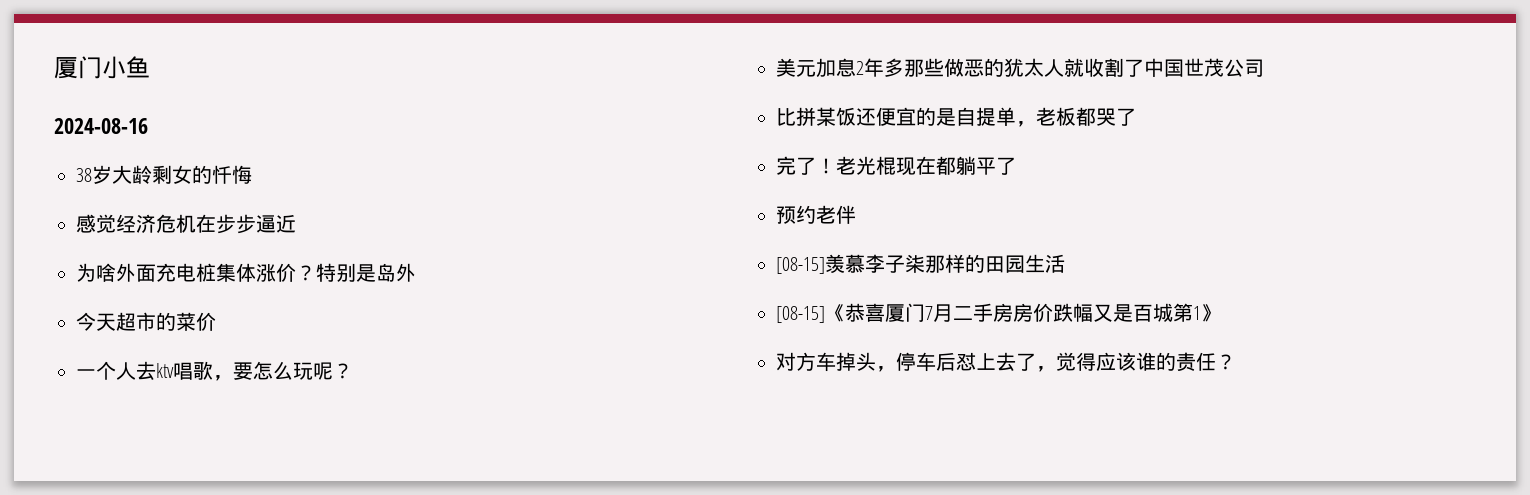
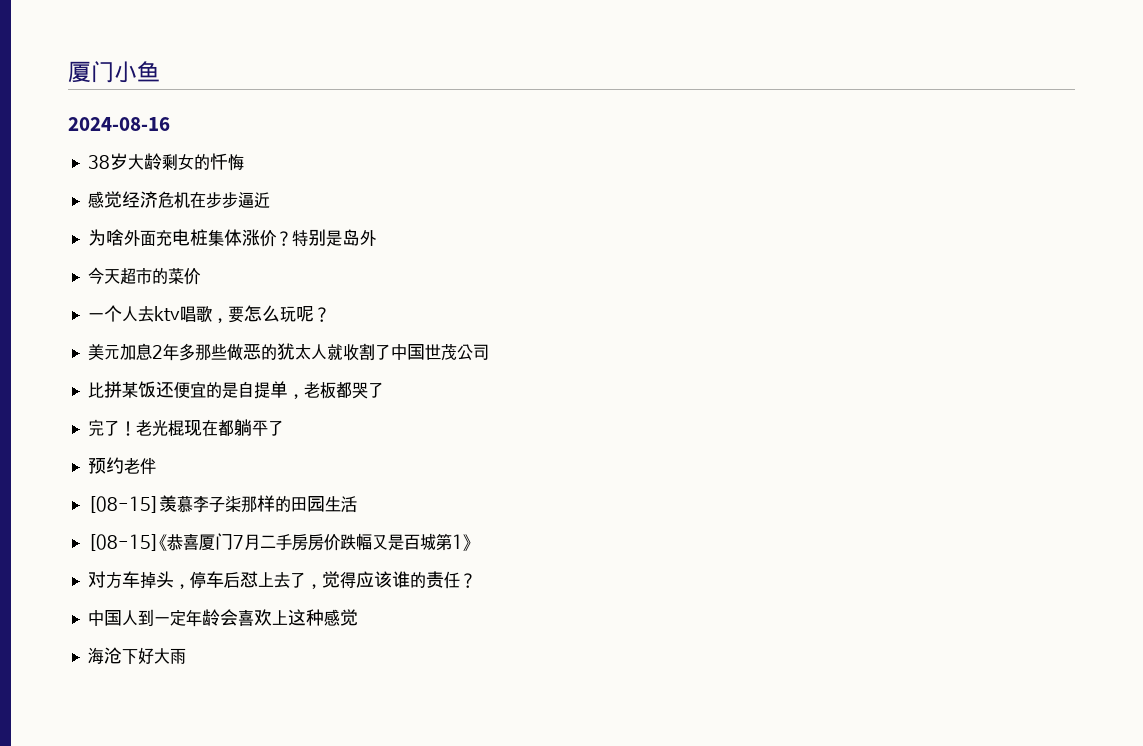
+ 中国人到一定年龄会喜欢上这种感觉
+ 海沧下好大雨

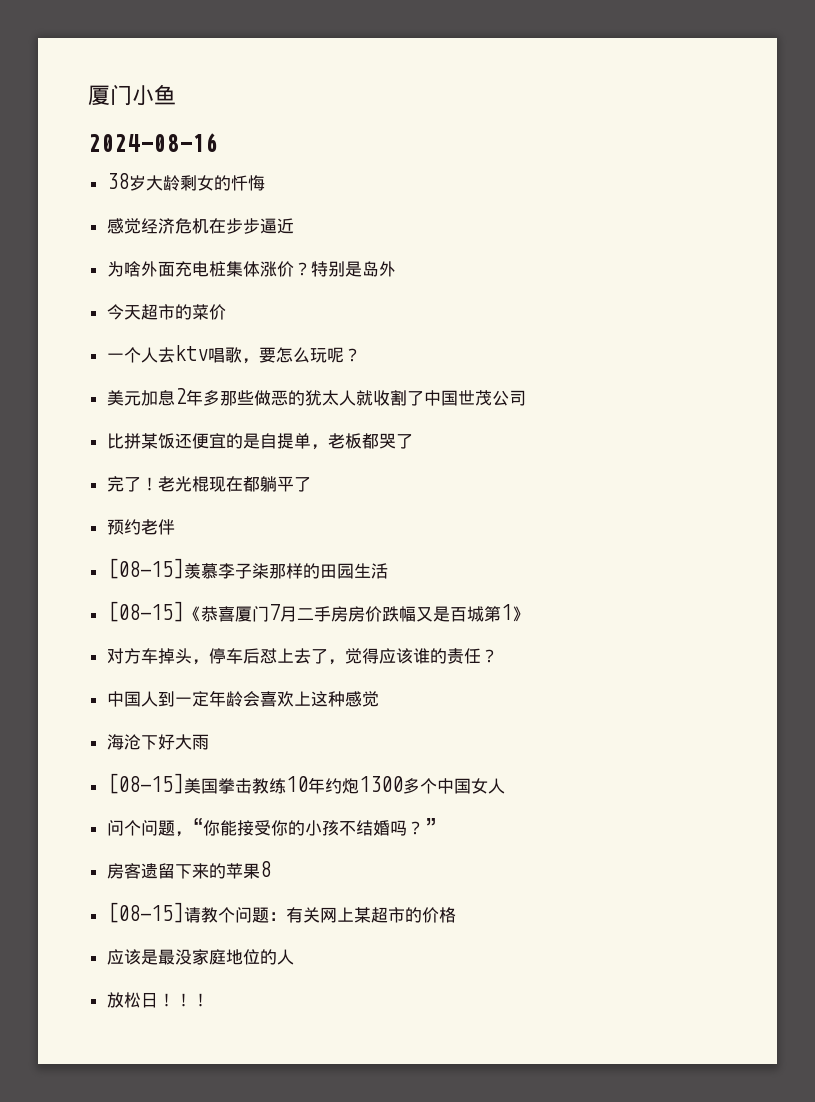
+ [08-15]美国拳击教练10年约炮1300多个中国女人
+ 问个问题，“你能接受你的小孩不结婚吗？”
+ 房客遗留下来的苹果8
+ [08-15]请教个问题：有关网上某超市的价格
+ 应该是最没家庭地位的人
+ 放松日！！！

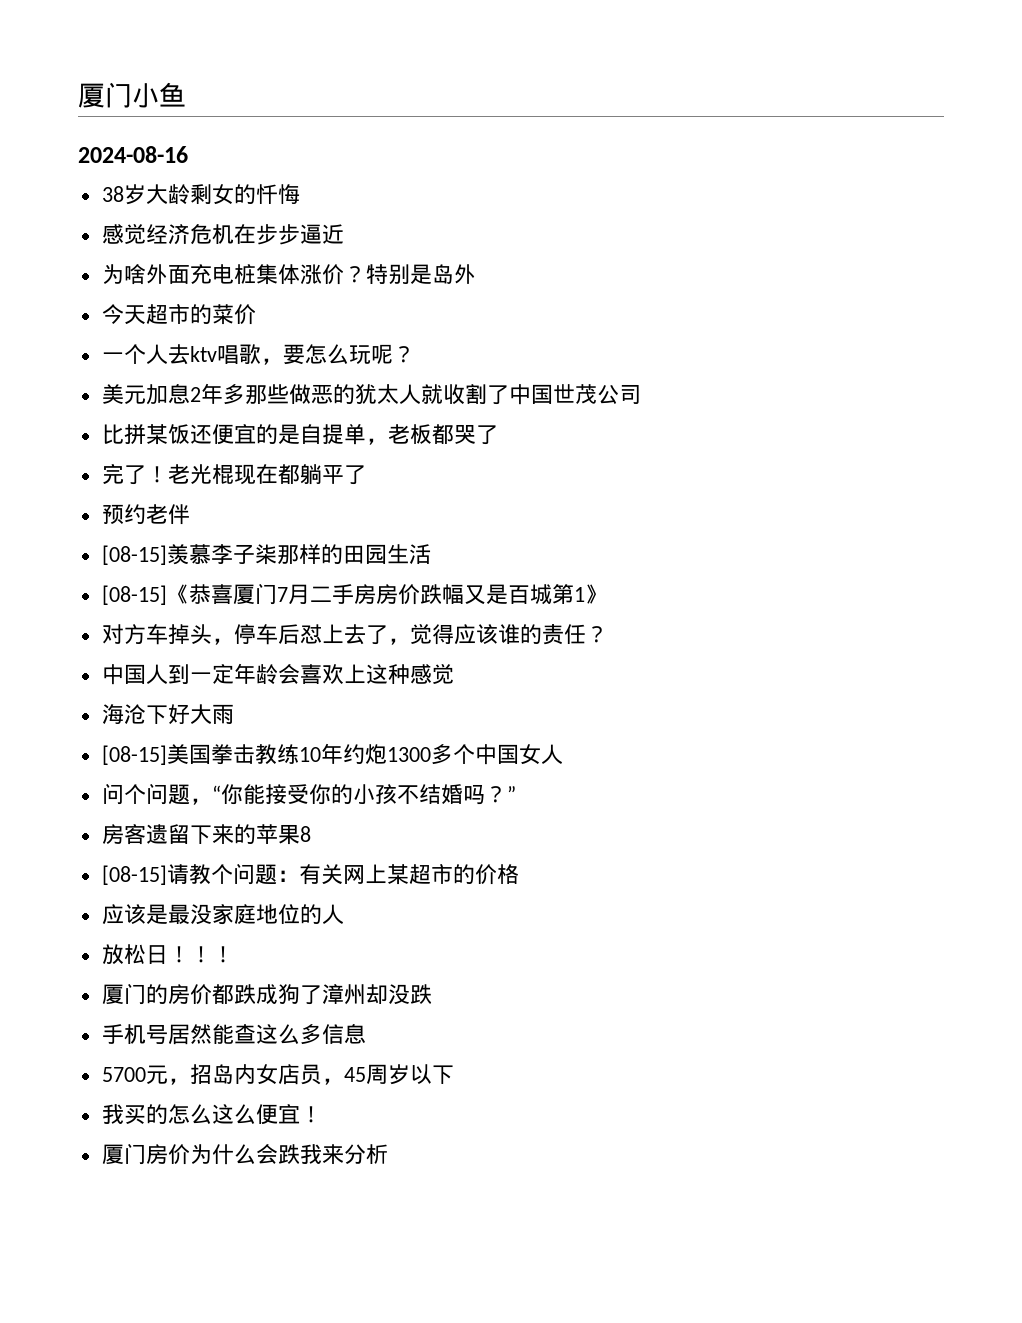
+ 厦门的房价都跌成狗了漳州却没跌
+ 手机号居然能查这么多信息
+ 5700元，招岛内女店员，45周岁以下
+ 我买的怎么这么便宜！
+ 厦门房价为什么会跌我来分析

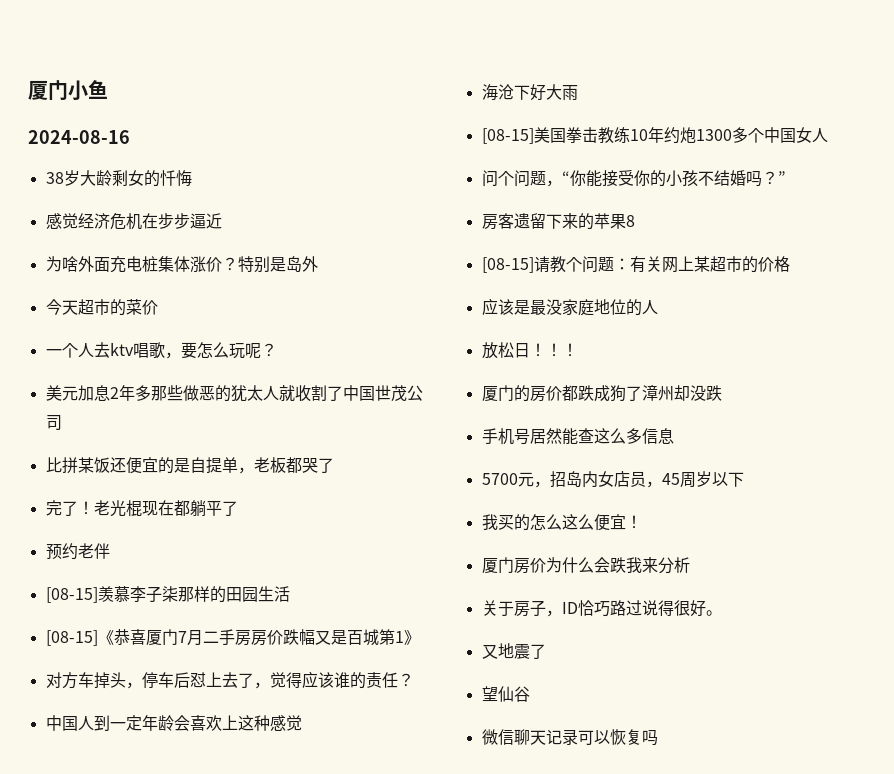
+ 关于房子，ID恰巧路过说得很好。
+ 又地震了
+ 望仙谷
+ 微信聊天记录可以恢复吗

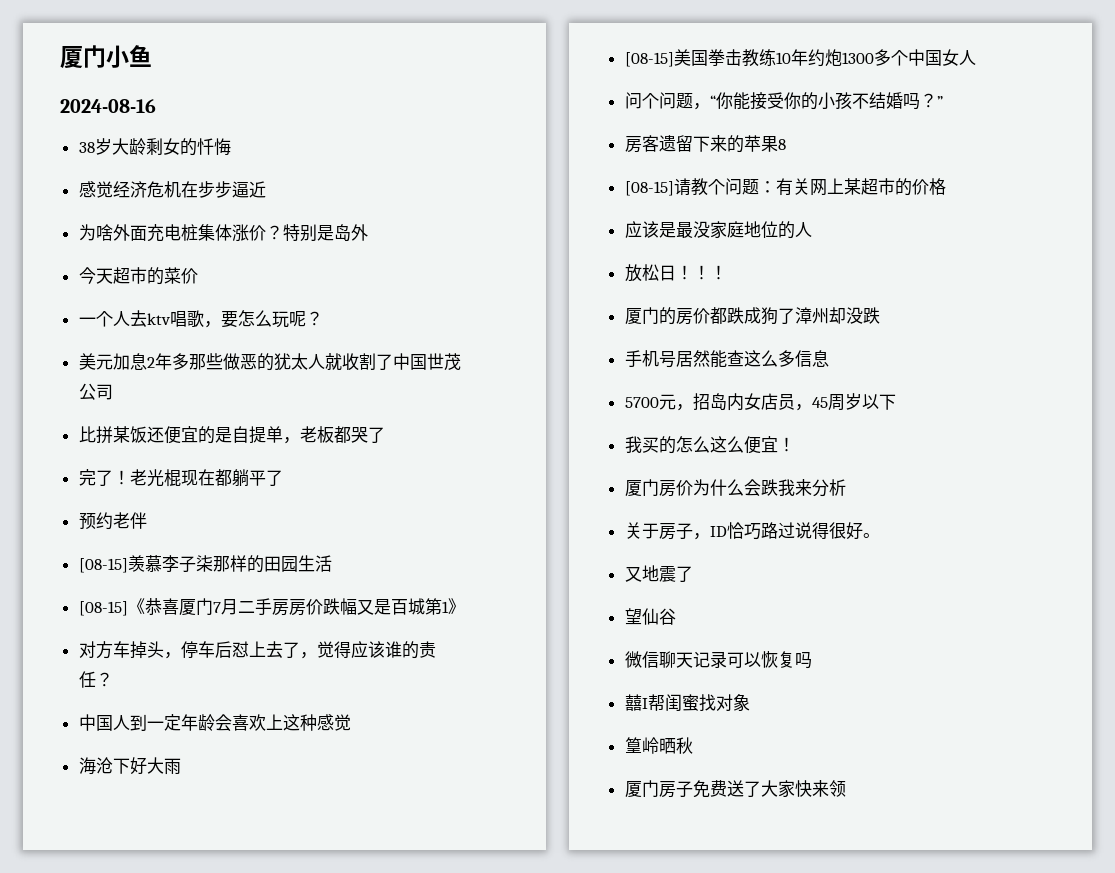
+ 囍I帮闺蜜找对象
+ 篁岭晒秋
+ 厦门房子免费送了大家快来领

